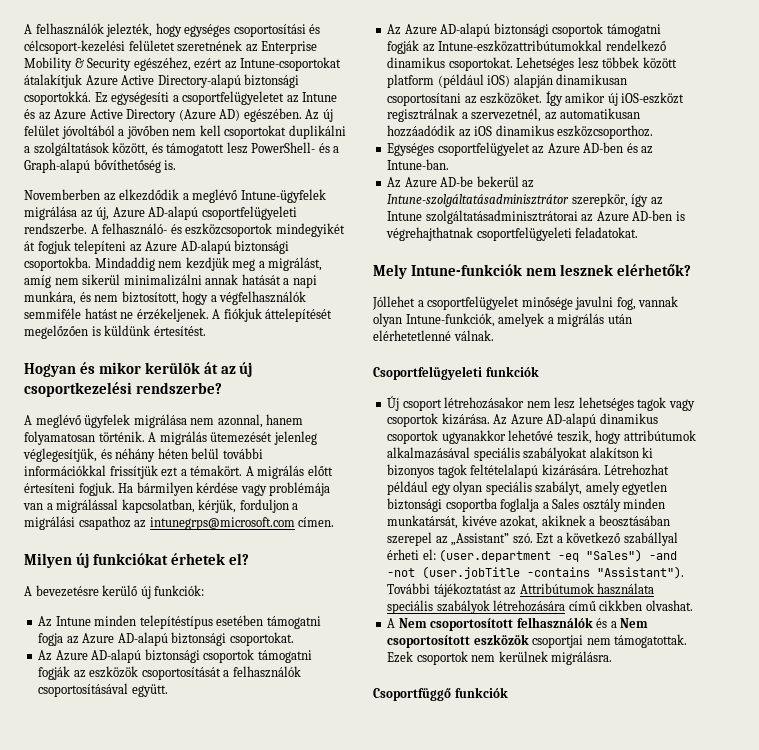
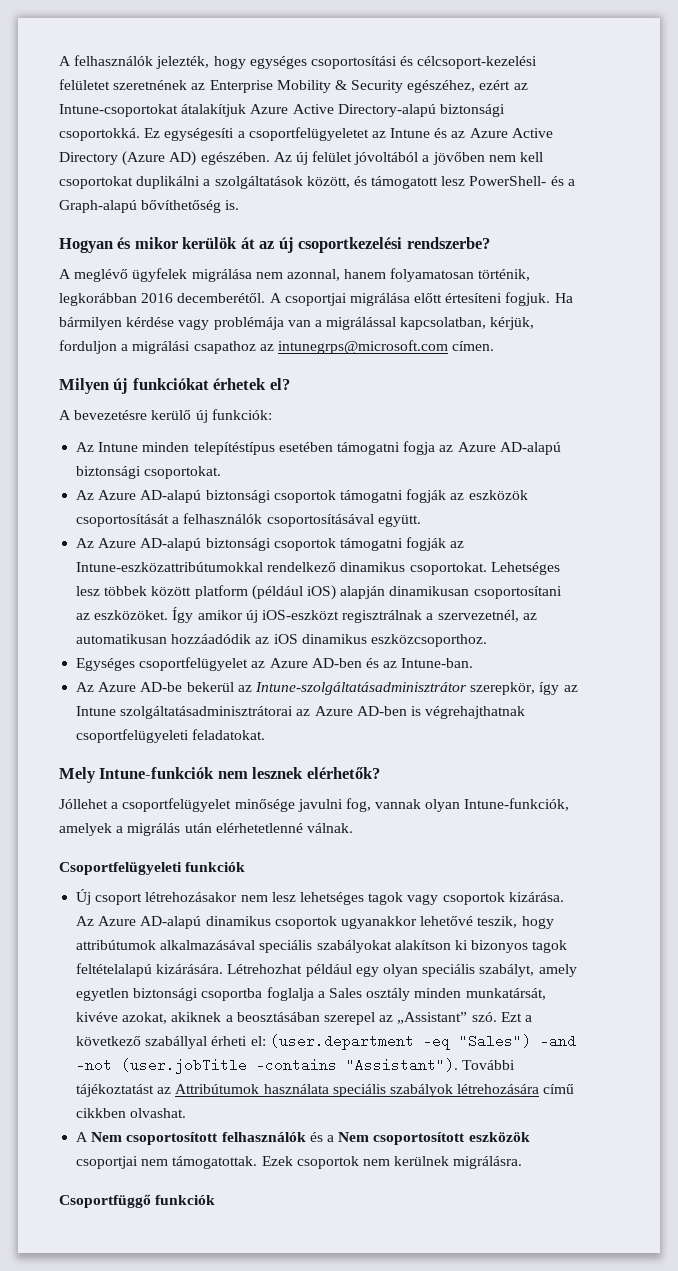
- Novemberben az elkezdődik a meglévő Intune-ügyfelek migrálása az új, Azure AD-alapú csoportfelügyeleti rendszerbe. A felhasználó- és eszközcsoportok mindegyikét át fogjuk telepíteni az Azure AD-alapú biztonsági csoportokba. Mindaddig nem kezdjük meg a migrálást, amíg nem sikerül minimalizálni annak hatását a napi munkára, és nem biztosított, hogy a végfelhasználók semmiféle hatást ne érzékeljenek. A fiókjuk áttelepítését megelőzően is küldünk értesítést.
- A meglévő ügyfelek migrálása nem azonnal, hanem folyamatosan történik. A migrálás ütemezését jelenleg véglegesítjük, és néhány héten belül további információkkal frissítjük ezt a témakört. A migrálás előtt értesíteni fogjuk.
+ A meglévő ügyfelek migrálása nem azonnal, hanem folyamatosan történik, legkorábban 2016 decemberétől. A csoportjai migrálása előtt értesíteni fogjuk.

